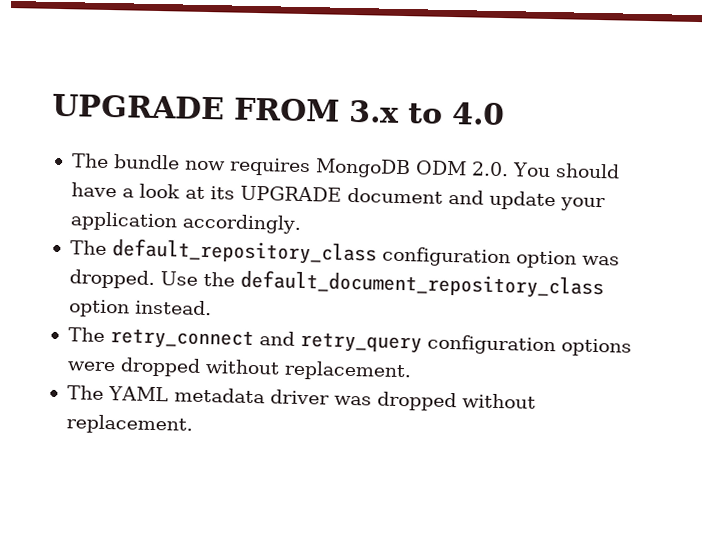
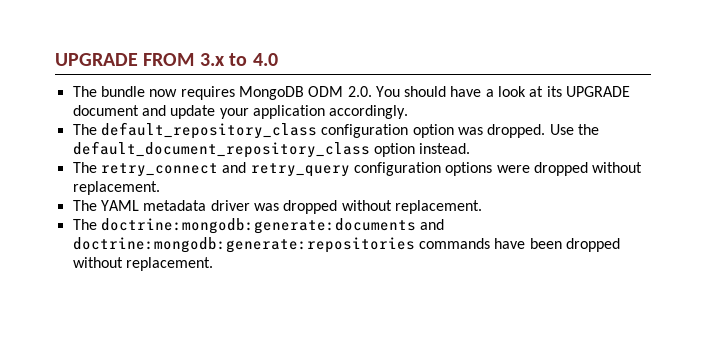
+ The doctrine:mongodb:generate:documents and doctrine:mongodb:generate:repositories commands have been dropped without replacement.

